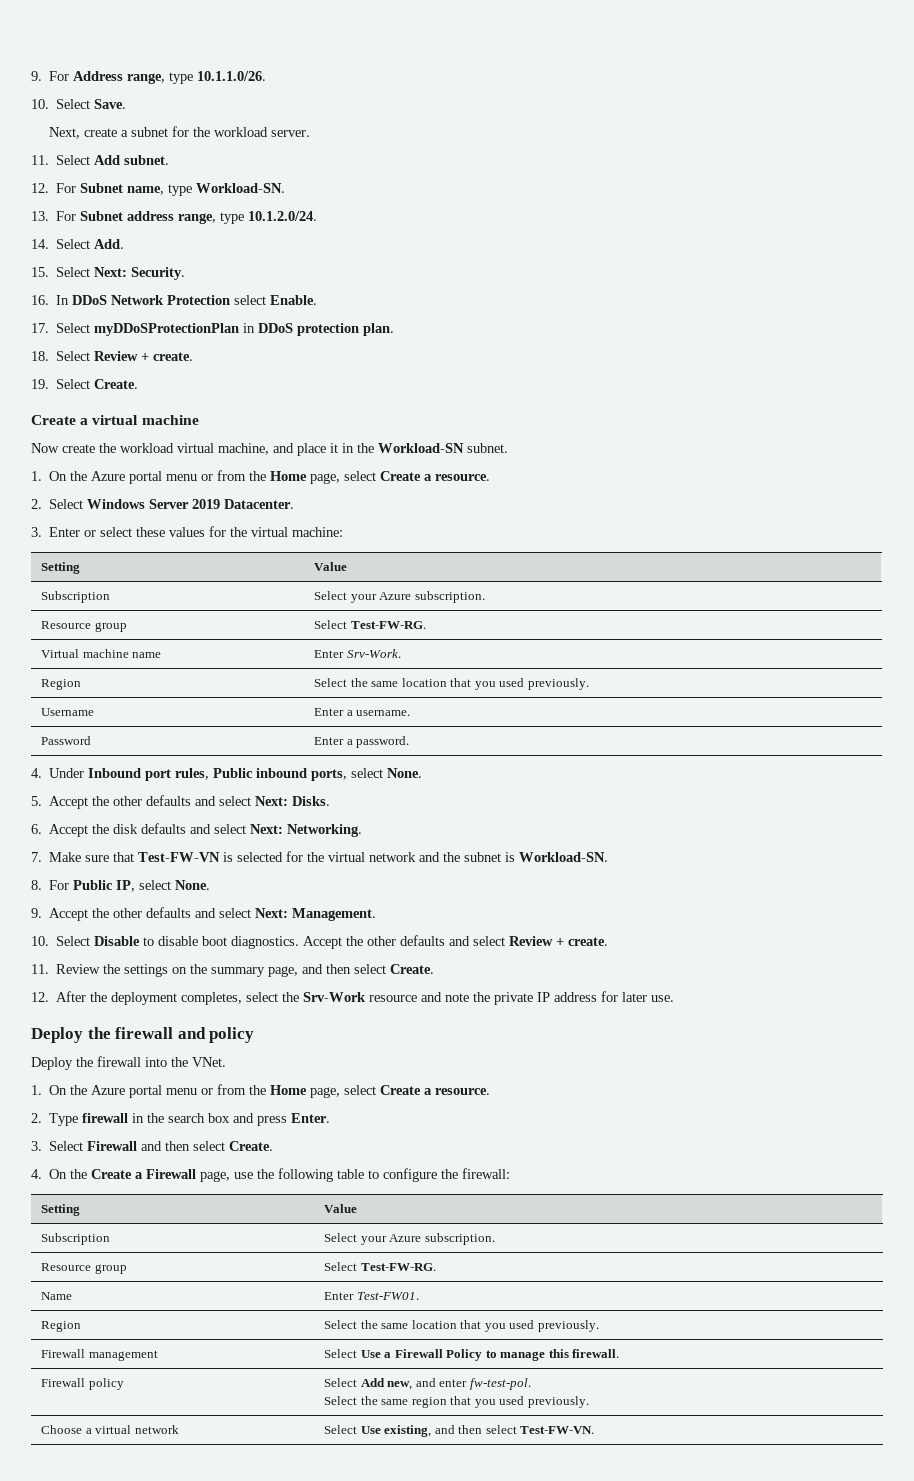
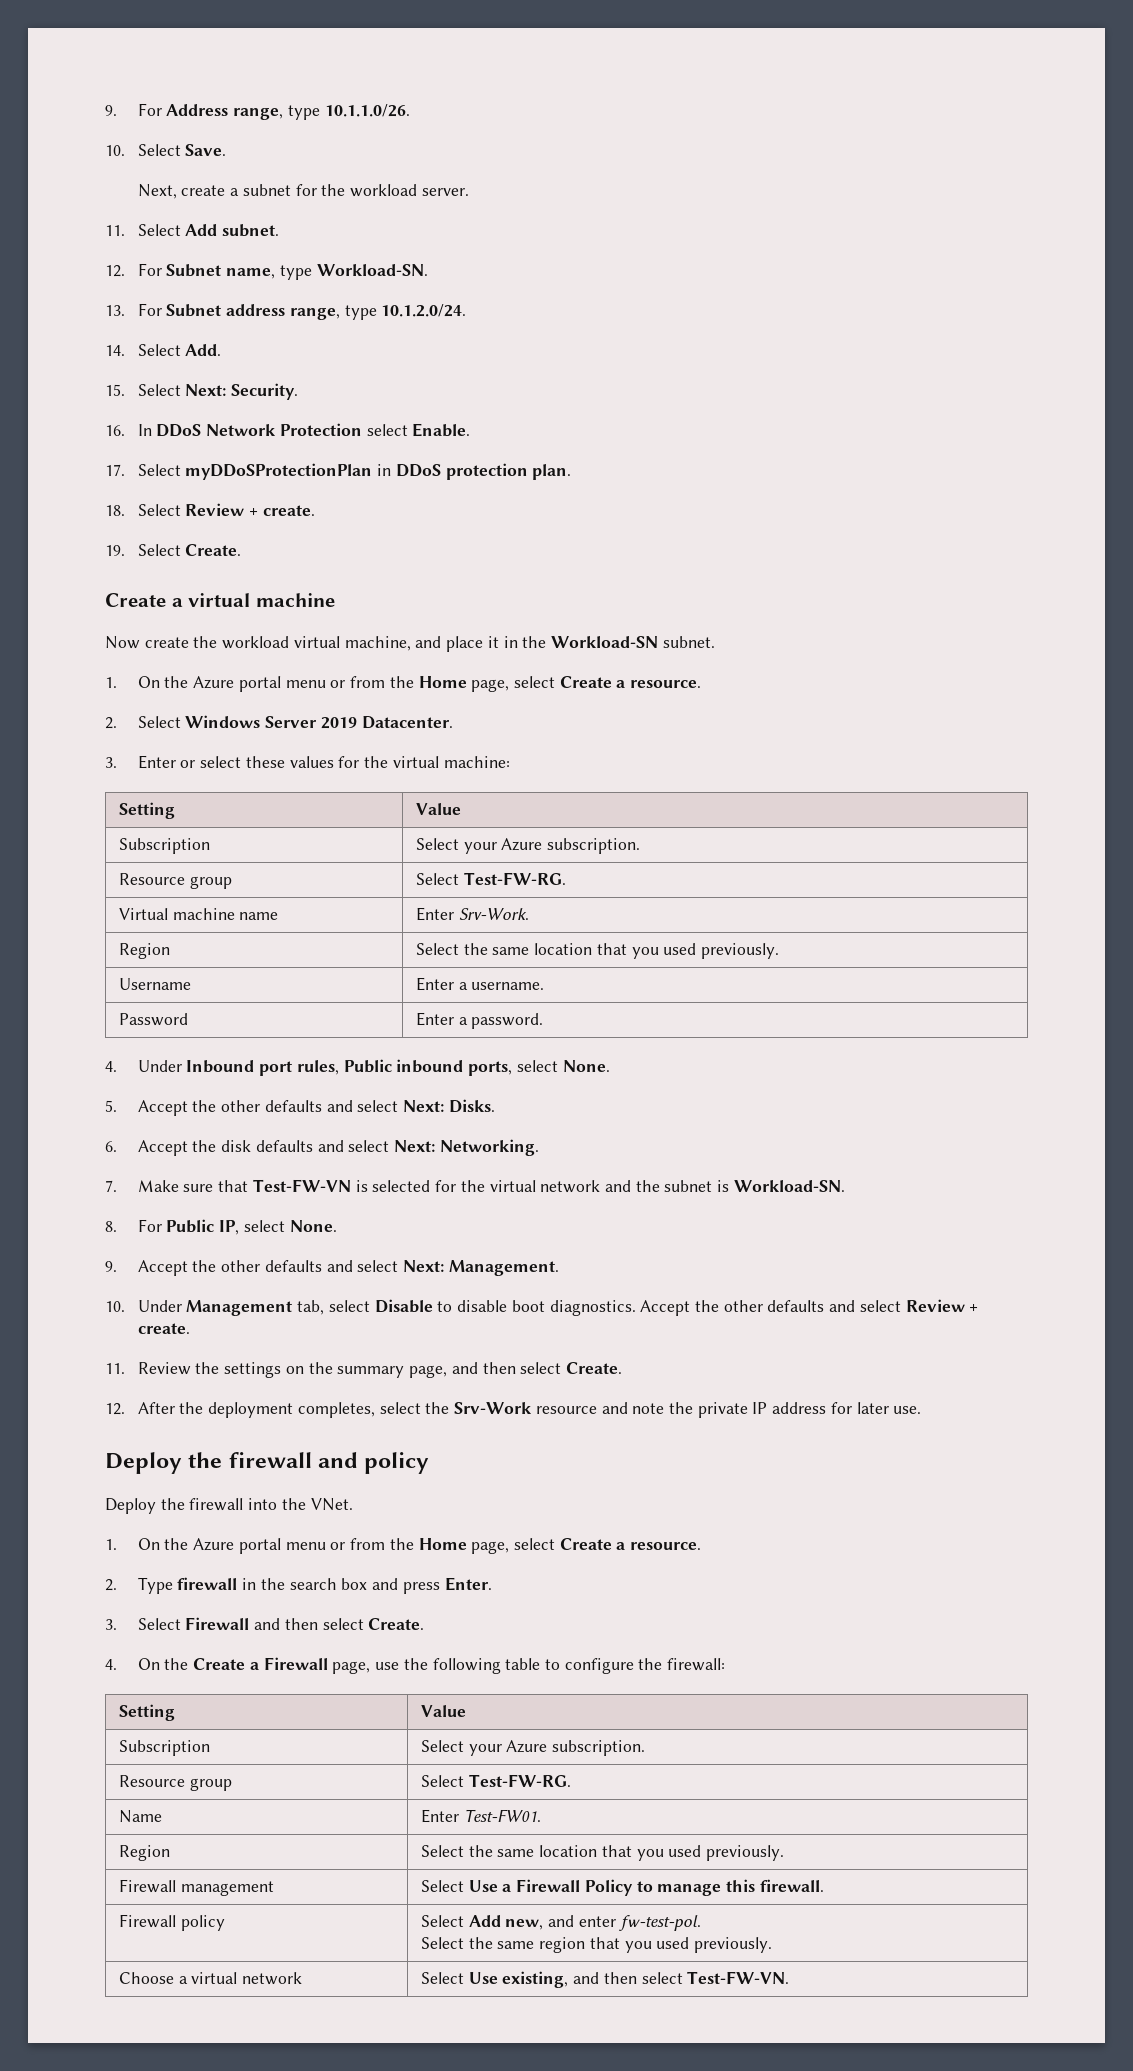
- 10. Select Disable to disable boot diagnostics.
+ 10. Under Management tab, select Disable to disable boot diagnostics.

